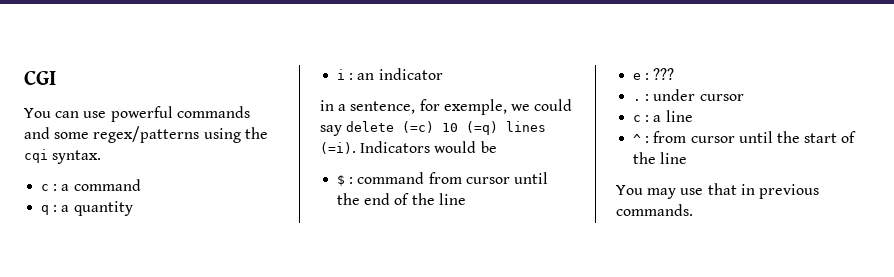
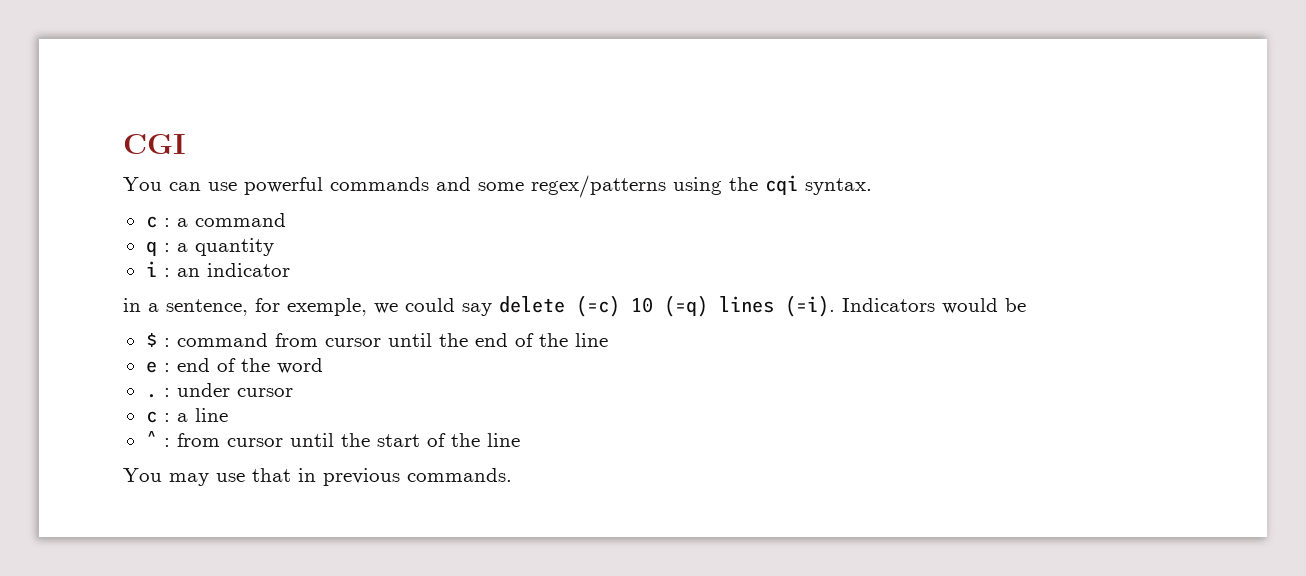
- e : ???
+ e : end of the word

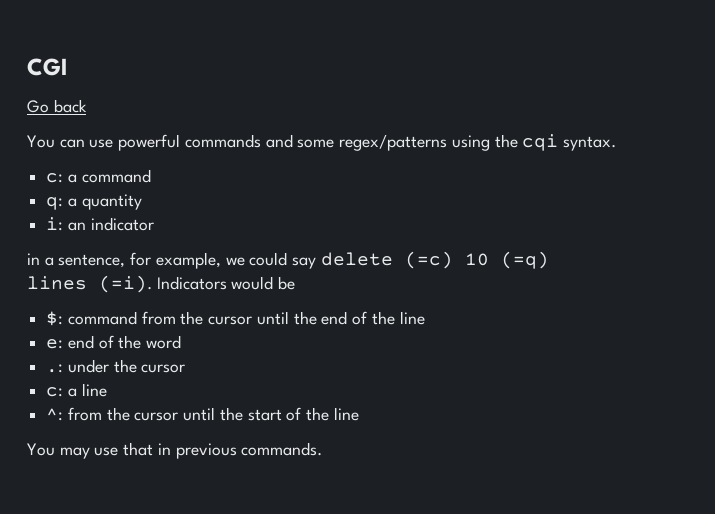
+ Go back
- c : a command
+ c: a command
- q : a quantity
+ q: a quantity
- i : an indicator
+ i: an indicator
- in a sentence, for exemple, we could say delete (=c) 10 (=q) lines (=i).
+ in a sentence, for example, we could say delete (=c) 10 (=q) lines (=i).
- $ : command from cursor until the end of the line
+ $: command from the cursor until the end of the line
- e : end of the word
+ e: end of the word
- . : under cursor
+ .: under the cursor
- c : a line
+ c: a line
- ^ : from cursor until the start of the line
+ ^: from the cursor until the start of the line

